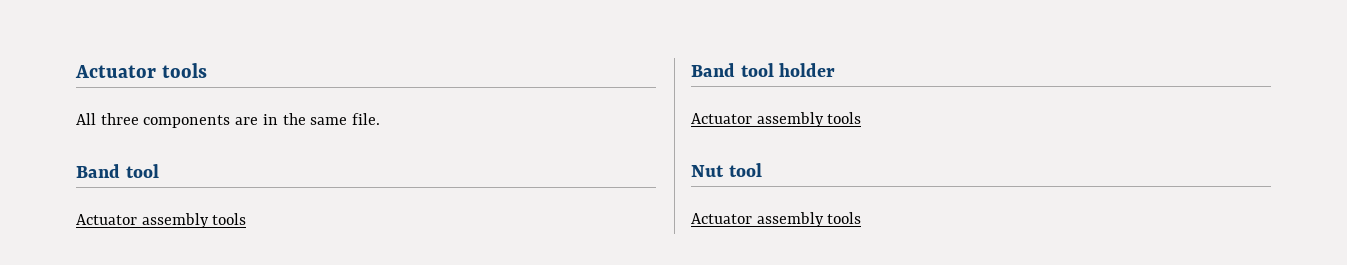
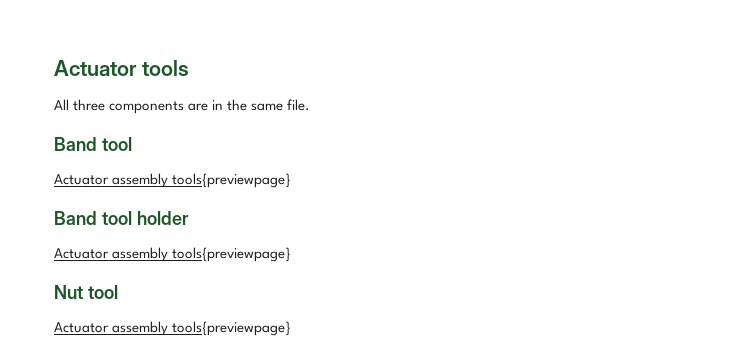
  All three components are in the same file.
  Band tool
- Actuator assembly tools
+ Actuator assembly tools{previewpage}
  Band tool holder
- Actuator assembly tools
+ Actuator assembly tools{previewpage}
  Nut tool
- Actuator assembly tools
+ Actuator assembly tools{previewpage}

